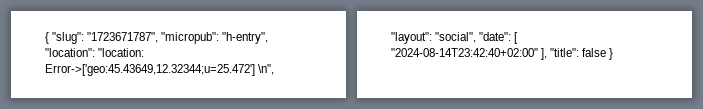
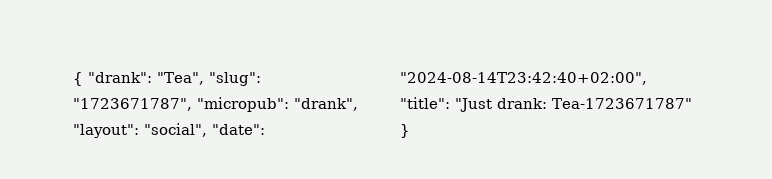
- { "slug": "1723671787", "micropub": "h-entry", "location": "location: Error->['geo:45.43649,12.32344;u=25.472'] \n", "layout": "social", "date": [ "2024-08-14T23:42:40+02:00" ], "title": false }
+ { "drank": "Tea", "slug": "1723671787", "micropub": "drank", "layout": "social", "date": "2024-08-14T23:42:40+02:00", "title": "Just drank: Tea-1723671787" }

